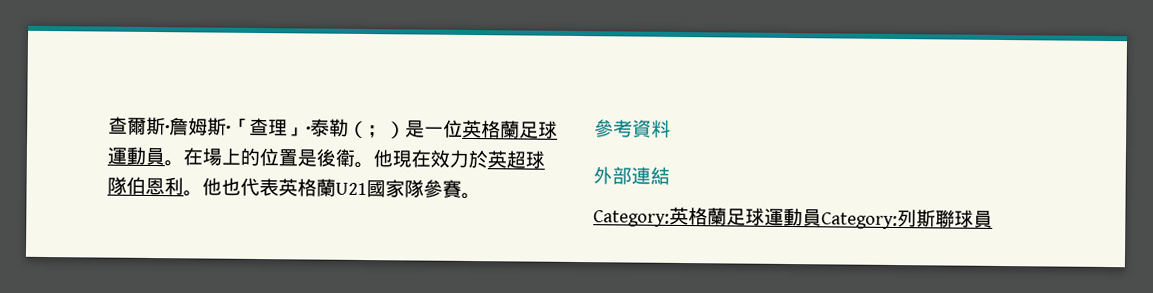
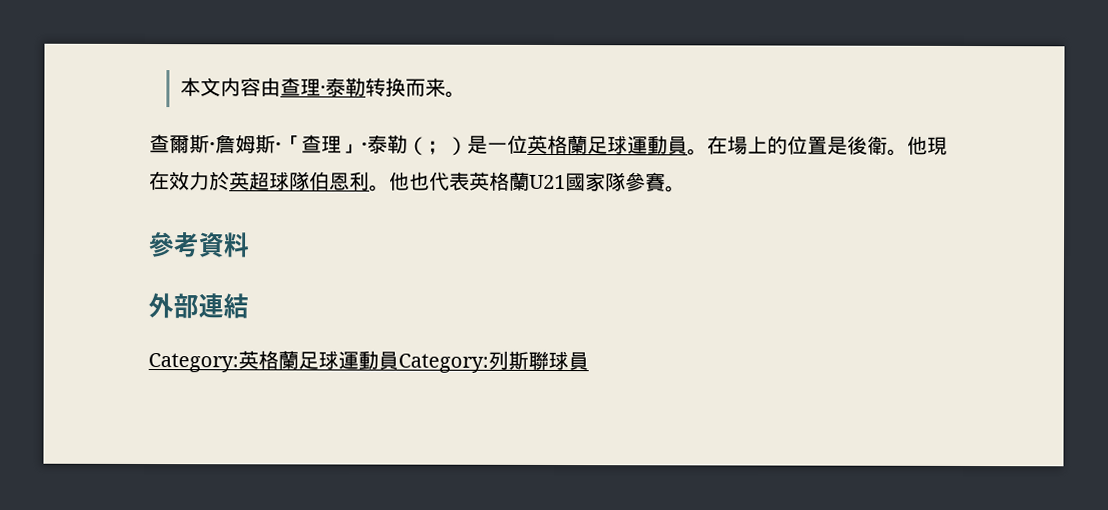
+ 本文内容由查理·泰勒转换而来。

